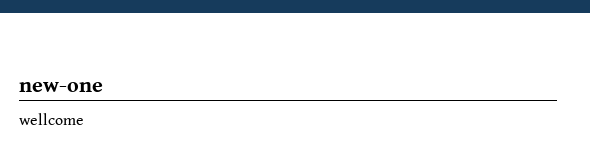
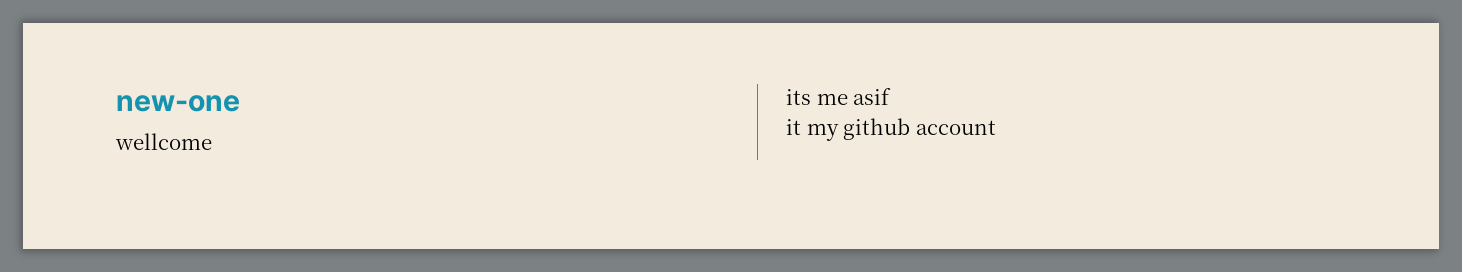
+ its me asif
+ it my github account

